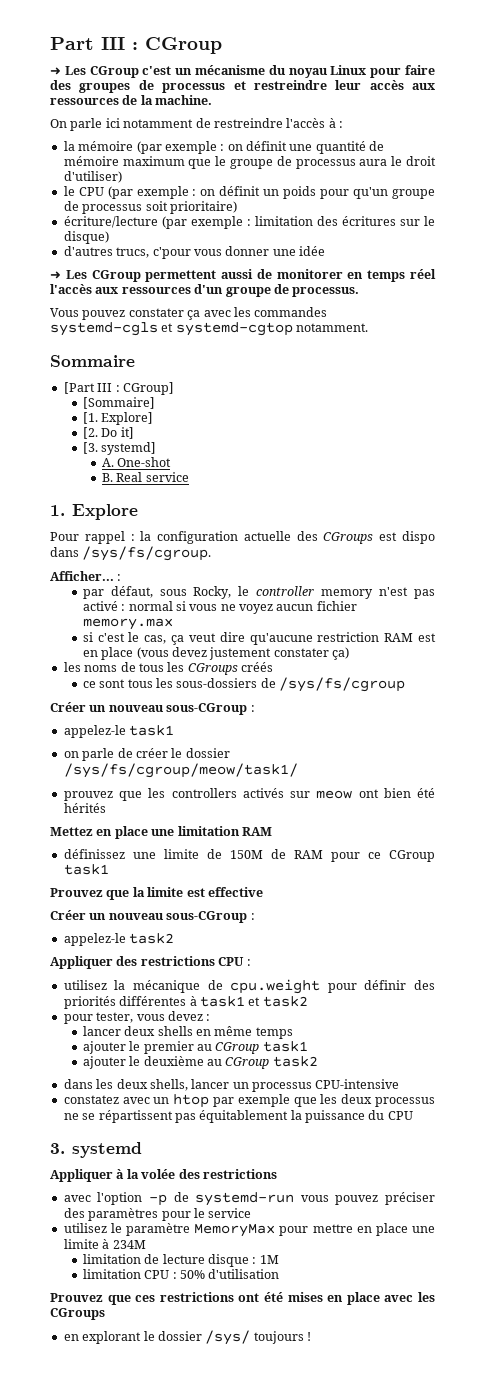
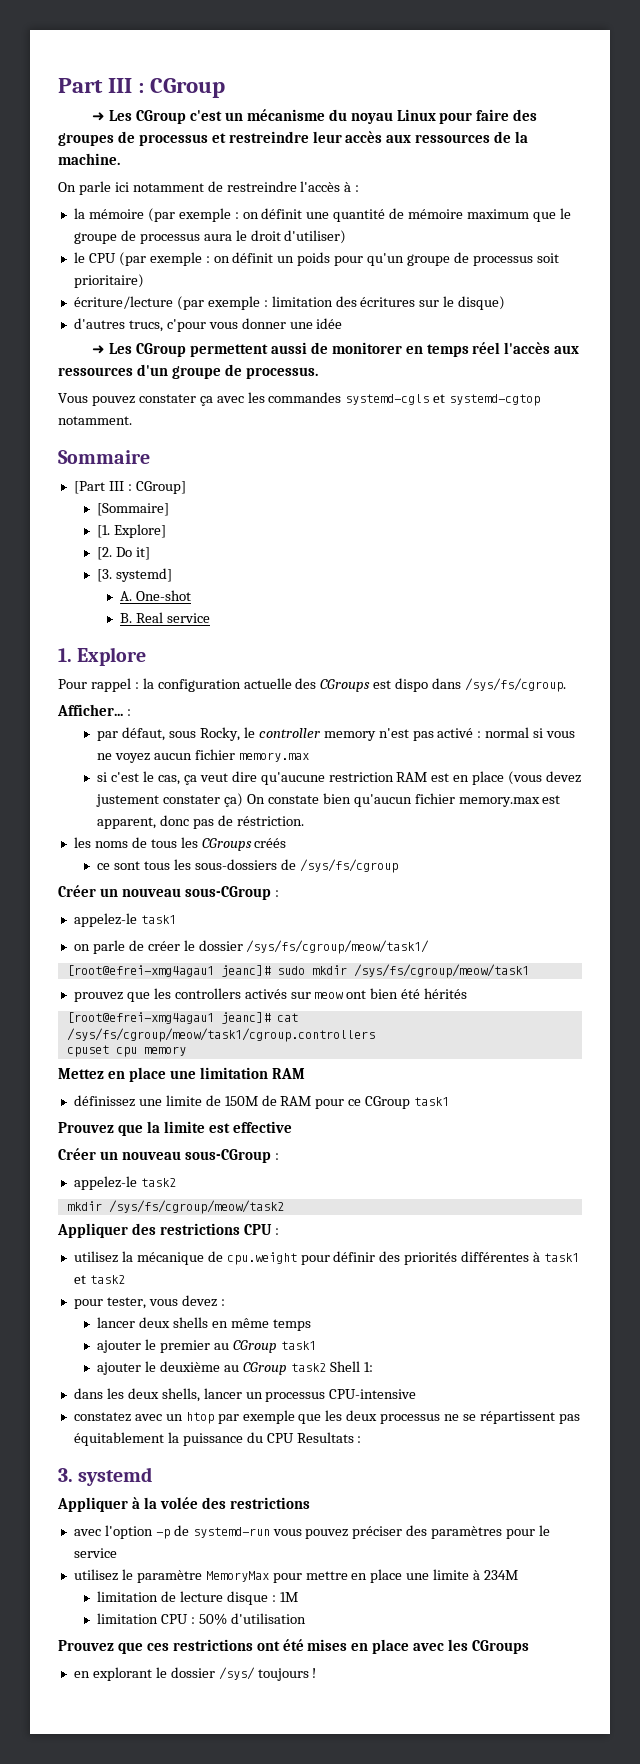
- si c'est le cas, ça veut dire qu'aucune restriction RAM est en place (vous devez justement constater ça)
+ si c'est le cas, ça veut dire qu'aucune restriction RAM est en place (vous devez justement constater ça) On constate bien qu'aucun fichier memory.max est apparent, donc pas de réstriction.
+ [root@efrei-xmg4agau1 jeanc]# sudo mkdir /sys/fs/cgroup/meow/task1
+ [root@efrei-xmg4agau1 jeanc]# cat /sys/fs/cgroup/meow/task1/cgroup.controllers
+ cpuset cpu memory
+ mkdir /sys/fs/cgroup/meow/task2
- ajouter le deuxième au CGroup task2
+ ajouter le deuxième au CGroup task2 Shell 1:
- constatez avec un htop par exemple que les deux processus ne se répartissent pas équitablement la puissance du CPU
+ constatez avec un htop par exemple que les deux processus ne se répartissent pas équitablement la puissance du CPU Resultats :

